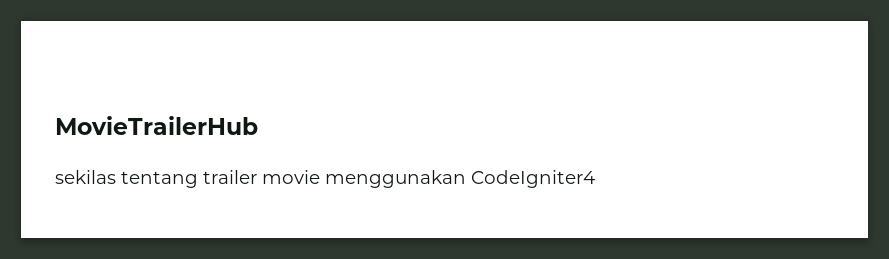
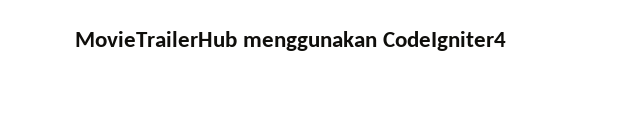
- MovieTrailerHub
- sekilas tentang trailer movie menggunakan CodeIgniter4
+ MovieTrailerHub menggunakan CodeIgniter4

